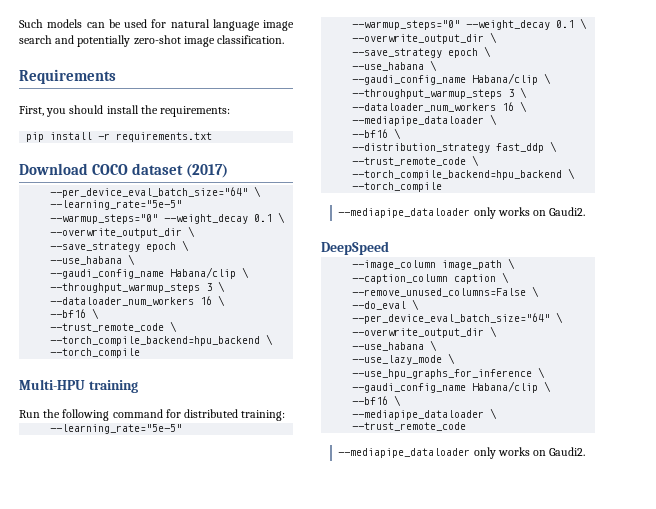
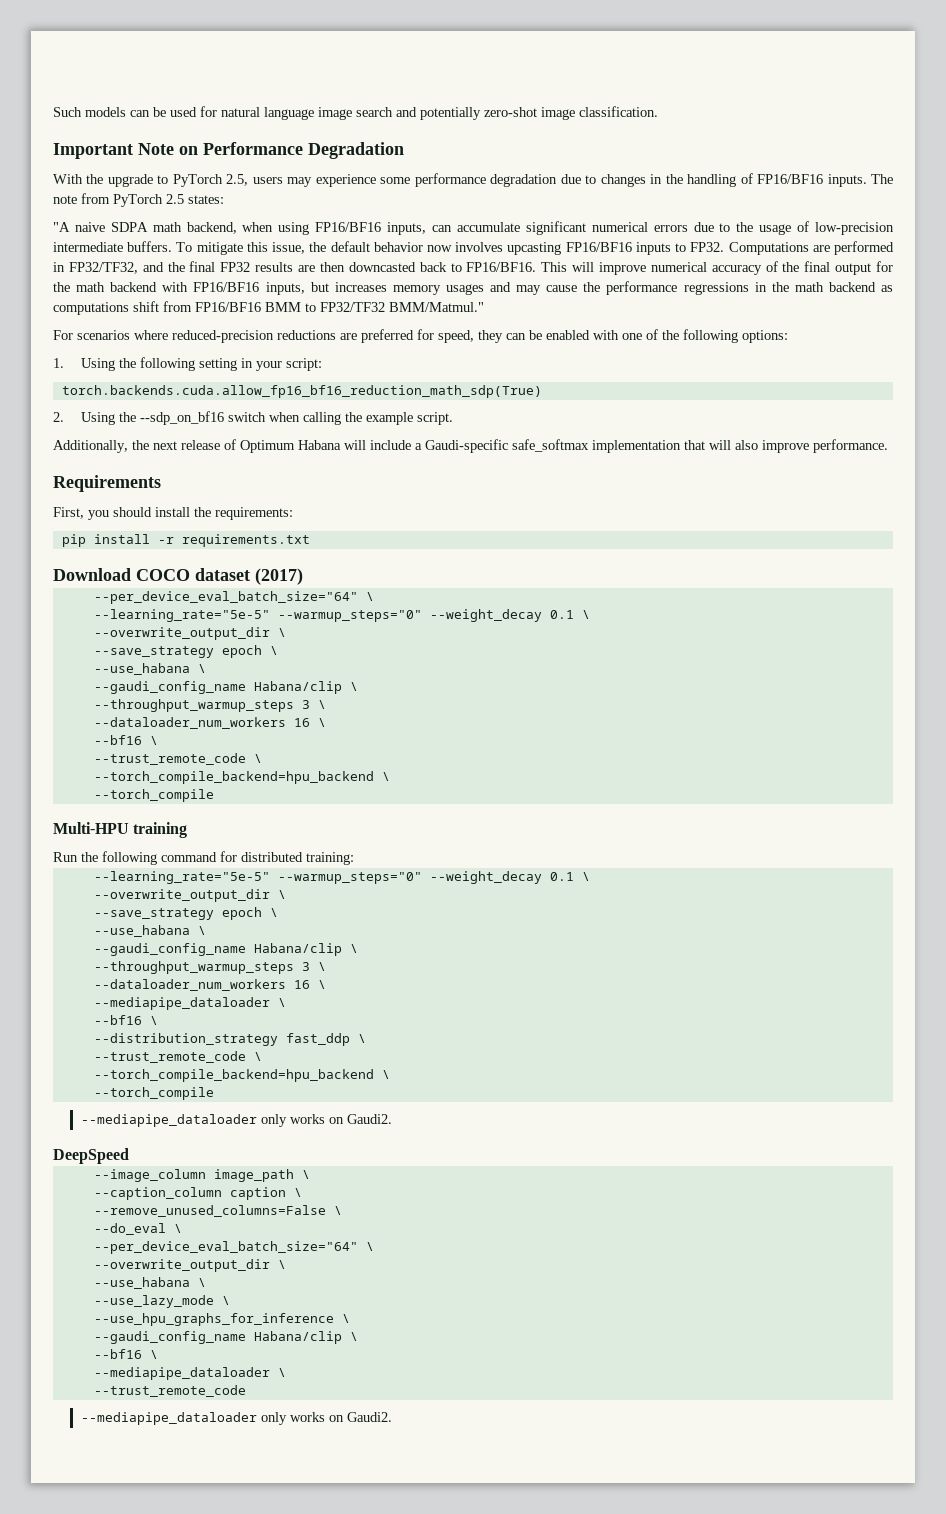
+ Important Note on Performance Degradation
+ With the upgrade to PyTorch 2.5, users may experience some performance degradation due to changes in the handling of FP16/BF16 inputs. The note from PyTorch 2.5 states:
+ "A naive SDPA math backend, when using FP16/BF16 inputs, can accumulate significant numerical errors due to the usage of low-precision intermediate buffers. To mitigate this issue, the default behavior now involves upcasting FP16/BF16 inputs to FP32. Computations are performed in FP32/TF32, and the final FP32 results are then downcasted back to FP16/BF16. This will improve numerical accuracy of the final output for the math backend with FP16/BF16 inputs, but increases memory usages and may cause the performance regressions in the math backend as computations shift from FP16/BF16 BMM to FP32/TF32 BMM/Matmul."
+ For scenarios where reduced-precision reductions are preferred for speed, they can be enabled with one of the following options:
+ 1. Using the following setting in your script:
+ torch.backends.cuda.allow_fp16_bf16_reduction_math_sdp(True)
+ 2. Using the --sdp_on_bf16 switch when calling the example script.
+ Additionally, the next release of Optimum Habana will include a Gaudi-specific safe_softmax implementation that will also improve performance.

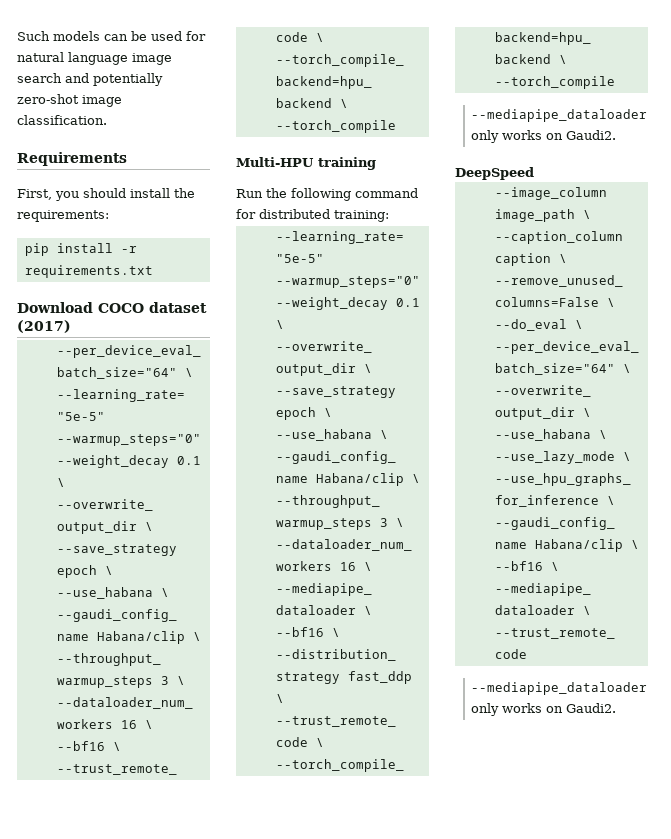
- Important Note on Performance Degradation
- With the upgrade to PyTorch 2.5, users may experience some performance degradation due to changes in the handling of FP16/BF16 inputs. The note from PyTorch 2.5 states:
- "A naive SDPA math backend, when using FP16/BF16 inputs, can accumulate significant numerical errors due to the usage of low-precision intermediate buffers. To mitigate this issue, the default behavior now involves upcasting FP16/BF16 inputs to FP32. Computations are performed in FP32/TF32, and the final FP32 results are then downcasted back to FP16/BF16. This will improve numerical accuracy of the final output for the math backend with FP16/BF16 inputs, but increases memory usages and may cause the performance regressions in the math backend as computations shift from FP16/BF16 BMM to FP32/TF32 BMM/Matmul."
- For scenarios where reduced-precision reductions are preferred for speed, they can be enabled with one of the following options:
- 1. Using the following setting in your script:
- torch.backends.cuda.allow_fp16_bf16_reduction_math_sdp(True)
- 2. Using the --sdp_on_bf16 switch when calling the example script.
- Additionally, the next release of Optimum Habana will include a Gaudi-specific safe_softmax implementation that will also improve performance.

